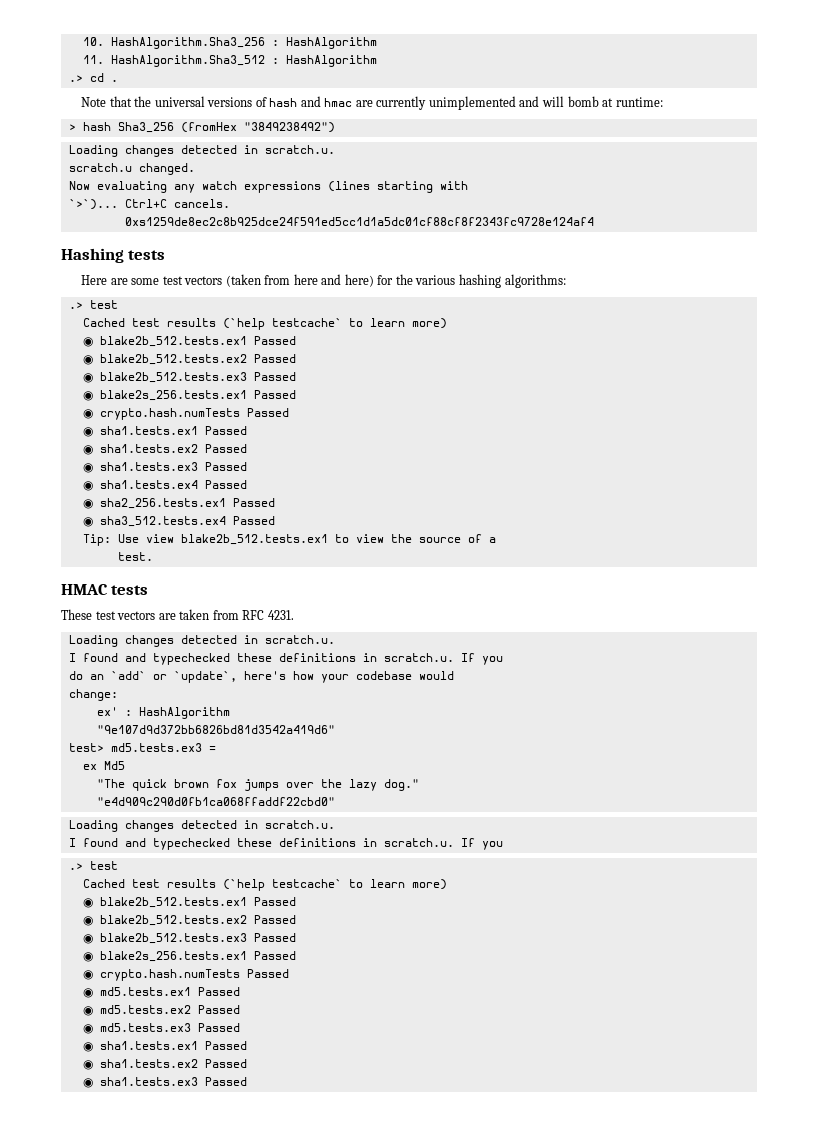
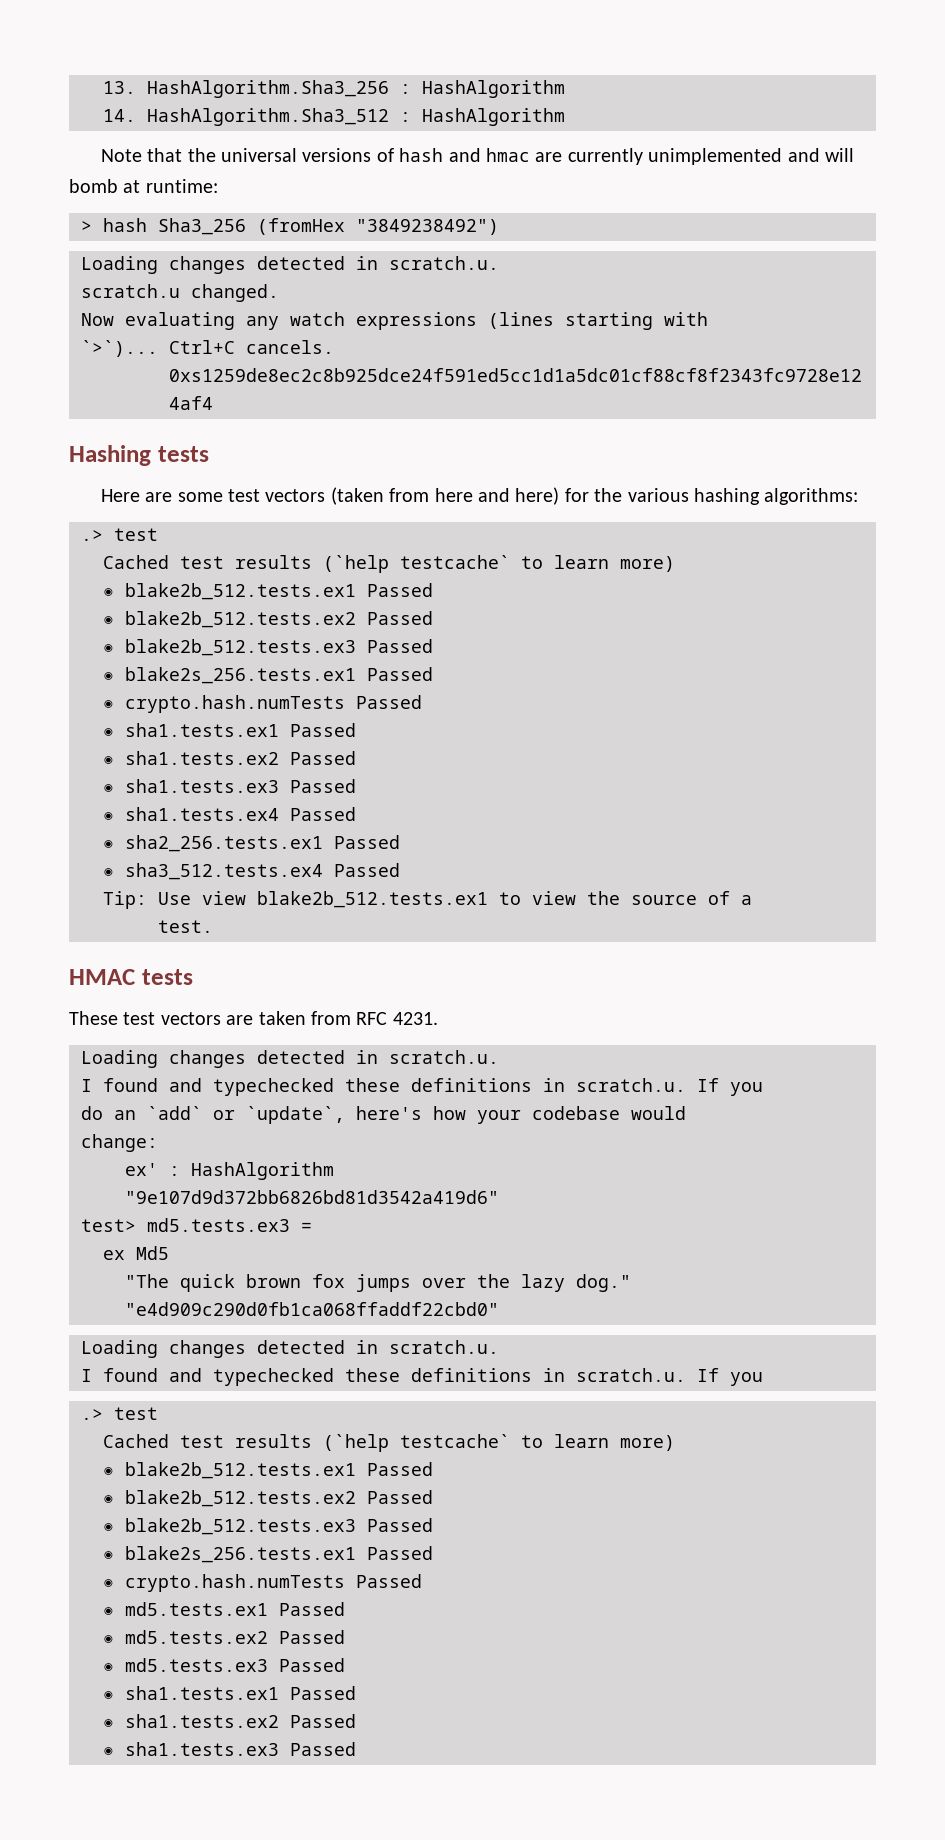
- 10. HashAlgorithm.Sha3_256 : HashAlgorithm
+ 13. HashAlgorithm.Sha3_256 : HashAlgorithm
- 11. HashAlgorithm.Sha3_512 : HashAlgorithm
+ 14. HashAlgorithm.Sha3_512 : HashAlgorithm
- .> cd .

